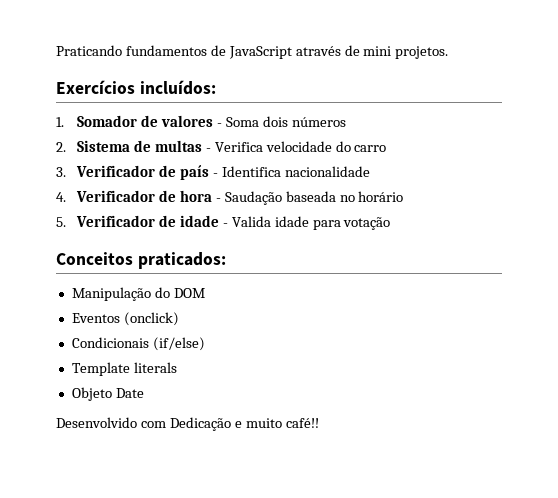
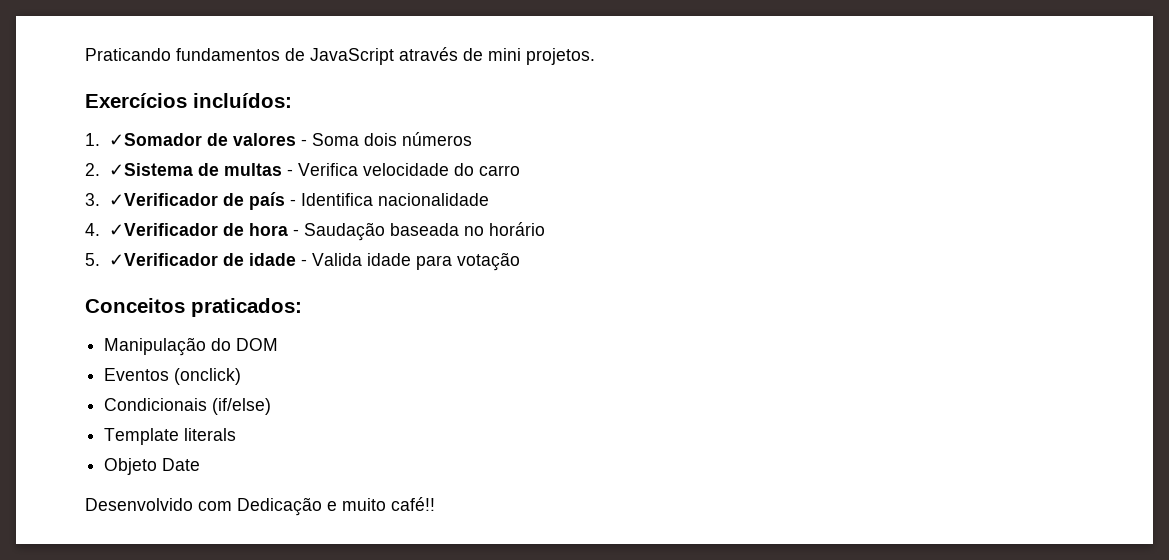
- 1. Somador de valores - Soma dois números
+ 1. ✓Somador de valores - Soma dois números
- 2. Sistema de multas - Verifica velocidade do carro
+ 2. ✓Sistema de multas - Verifica velocidade do carro
- 3. Verificador de país - Identifica nacionalidade
+ 3. ✓Verificador de país - Identifica nacionalidade
- 4. Verificador de hora - Saudação baseada no horário
+ 4. ✓Verificador de hora - Saudação baseada no horário
- 5. Verificador de idade - Valida idade para votação
+ 5. ✓Verificador de idade - Valida idade para votação

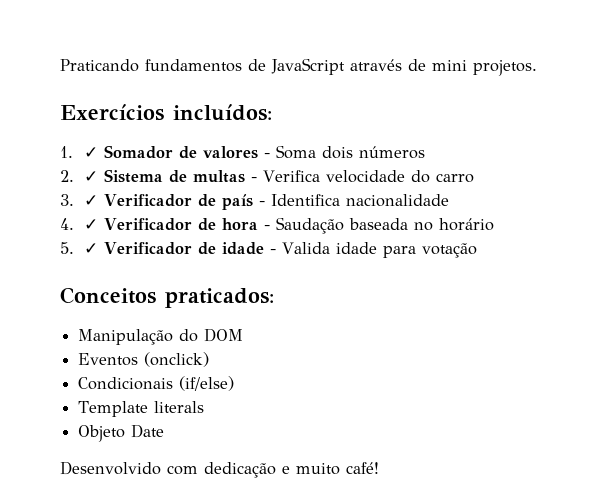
- 1. ✓Somador de valores - Soma dois números
+ 1. ✓ Somador de valores - Soma dois números
- 2. ✓Sistema de multas - Verifica velocidade do carro
+ 2. ✓ Sistema de multas - Verifica velocidade do carro
- 3. ✓Verificador de país - Identifica nacionalidade
+ 3. ✓ Verificador de país - Identifica nacionalidade
- 4. ✓Verificador de hora - Saudação baseada no horário
+ 4. ✓ Verificador de hora - Saudação baseada no horário
- 5. ✓Verificador de idade - Valida idade para votação
+ 5. ✓ Verificador de idade - Valida idade para votação
- Desenvolvido com Dedicação e muito café!!
+ Desenvolvido com dedicação e muito café!

